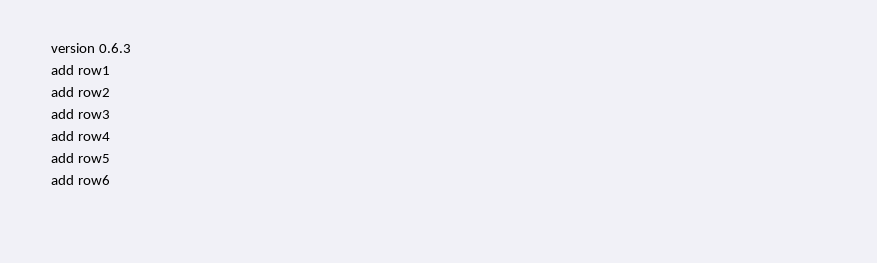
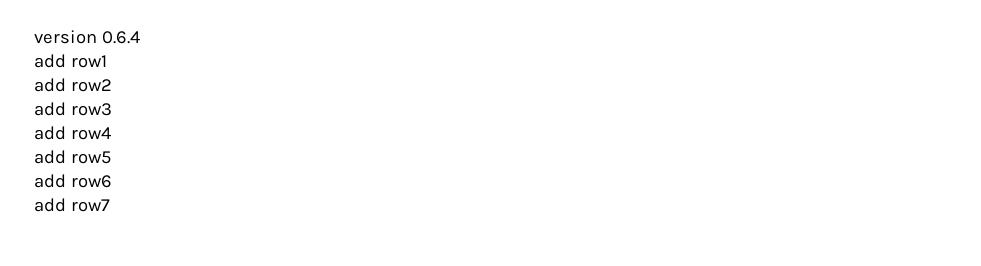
- version 0.6.3
+ version 0.6.4
+ add row7

